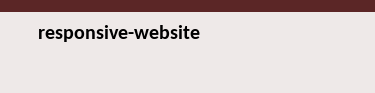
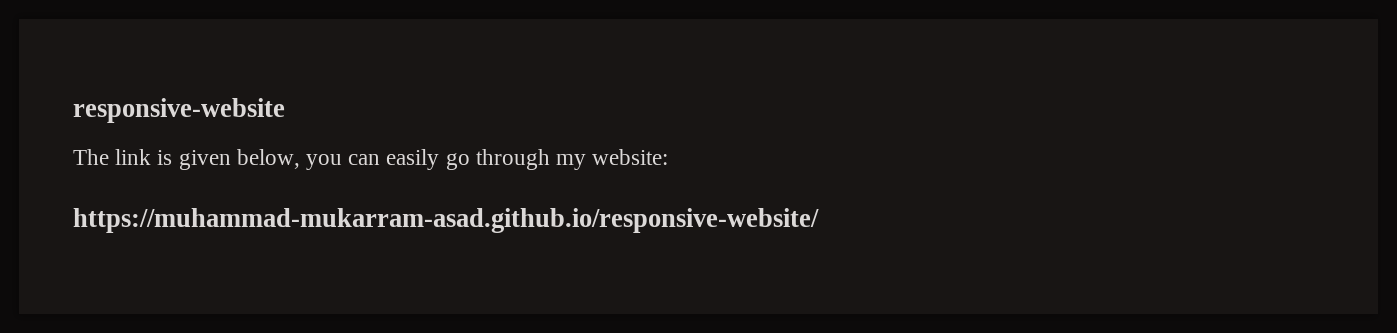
+ The link is given below, you can easily go through my website:
+ https://muhammad-mukarram-asad.github.io/responsive-website/

